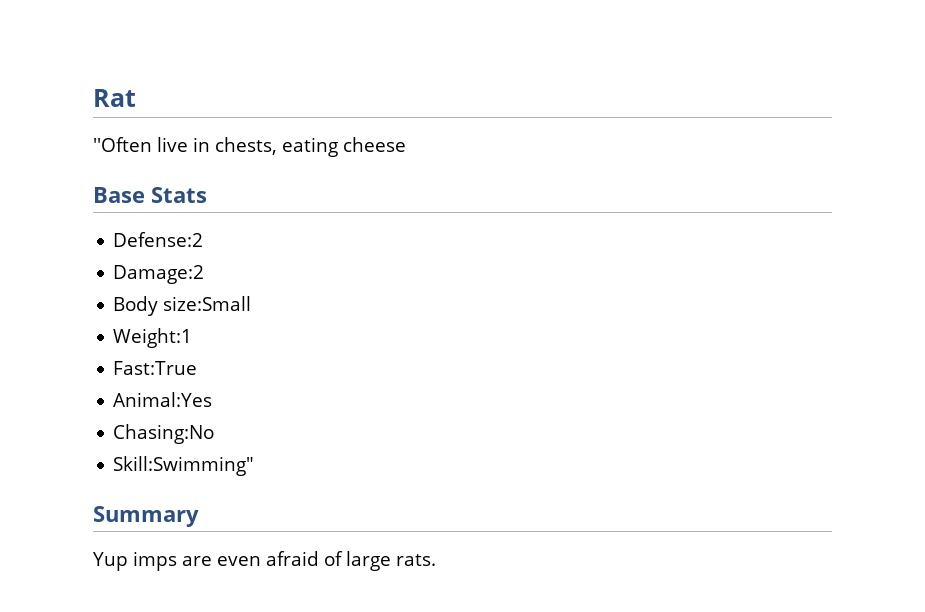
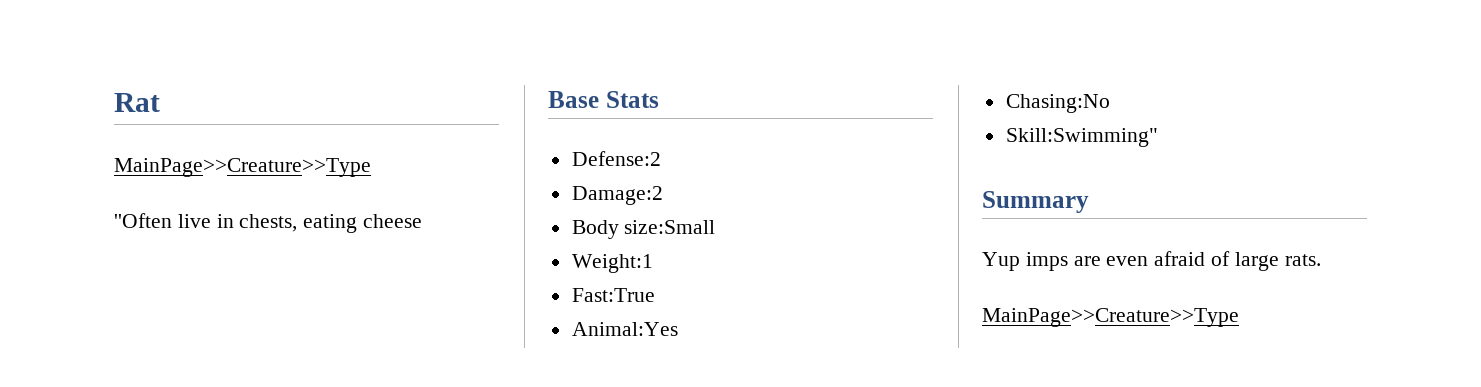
  Rat
+ MainPage>>Creature>>Type
  Yup imps are even afraid of large rats.
+ MainPage>>Creature>>Type

